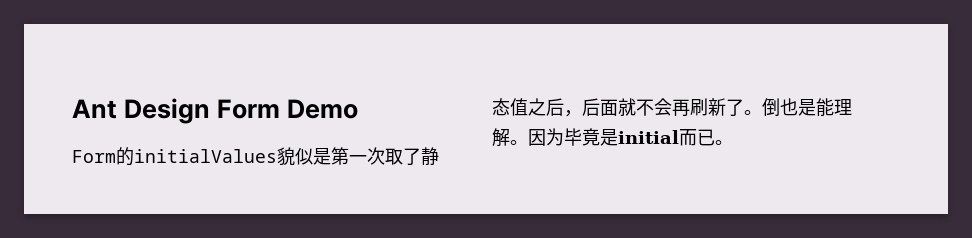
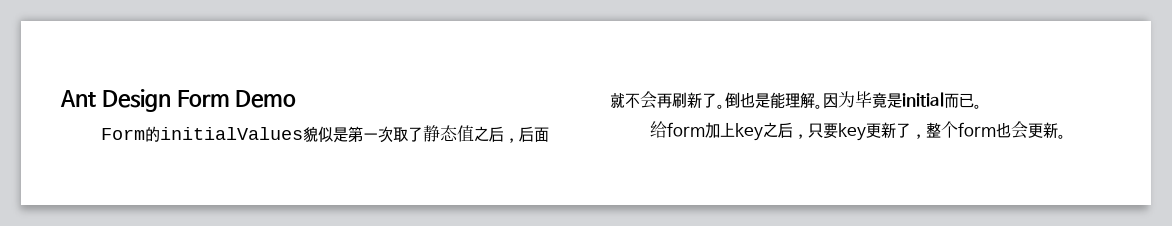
+ 给form加上key之后，只要key更新了，整个form也会更新。

